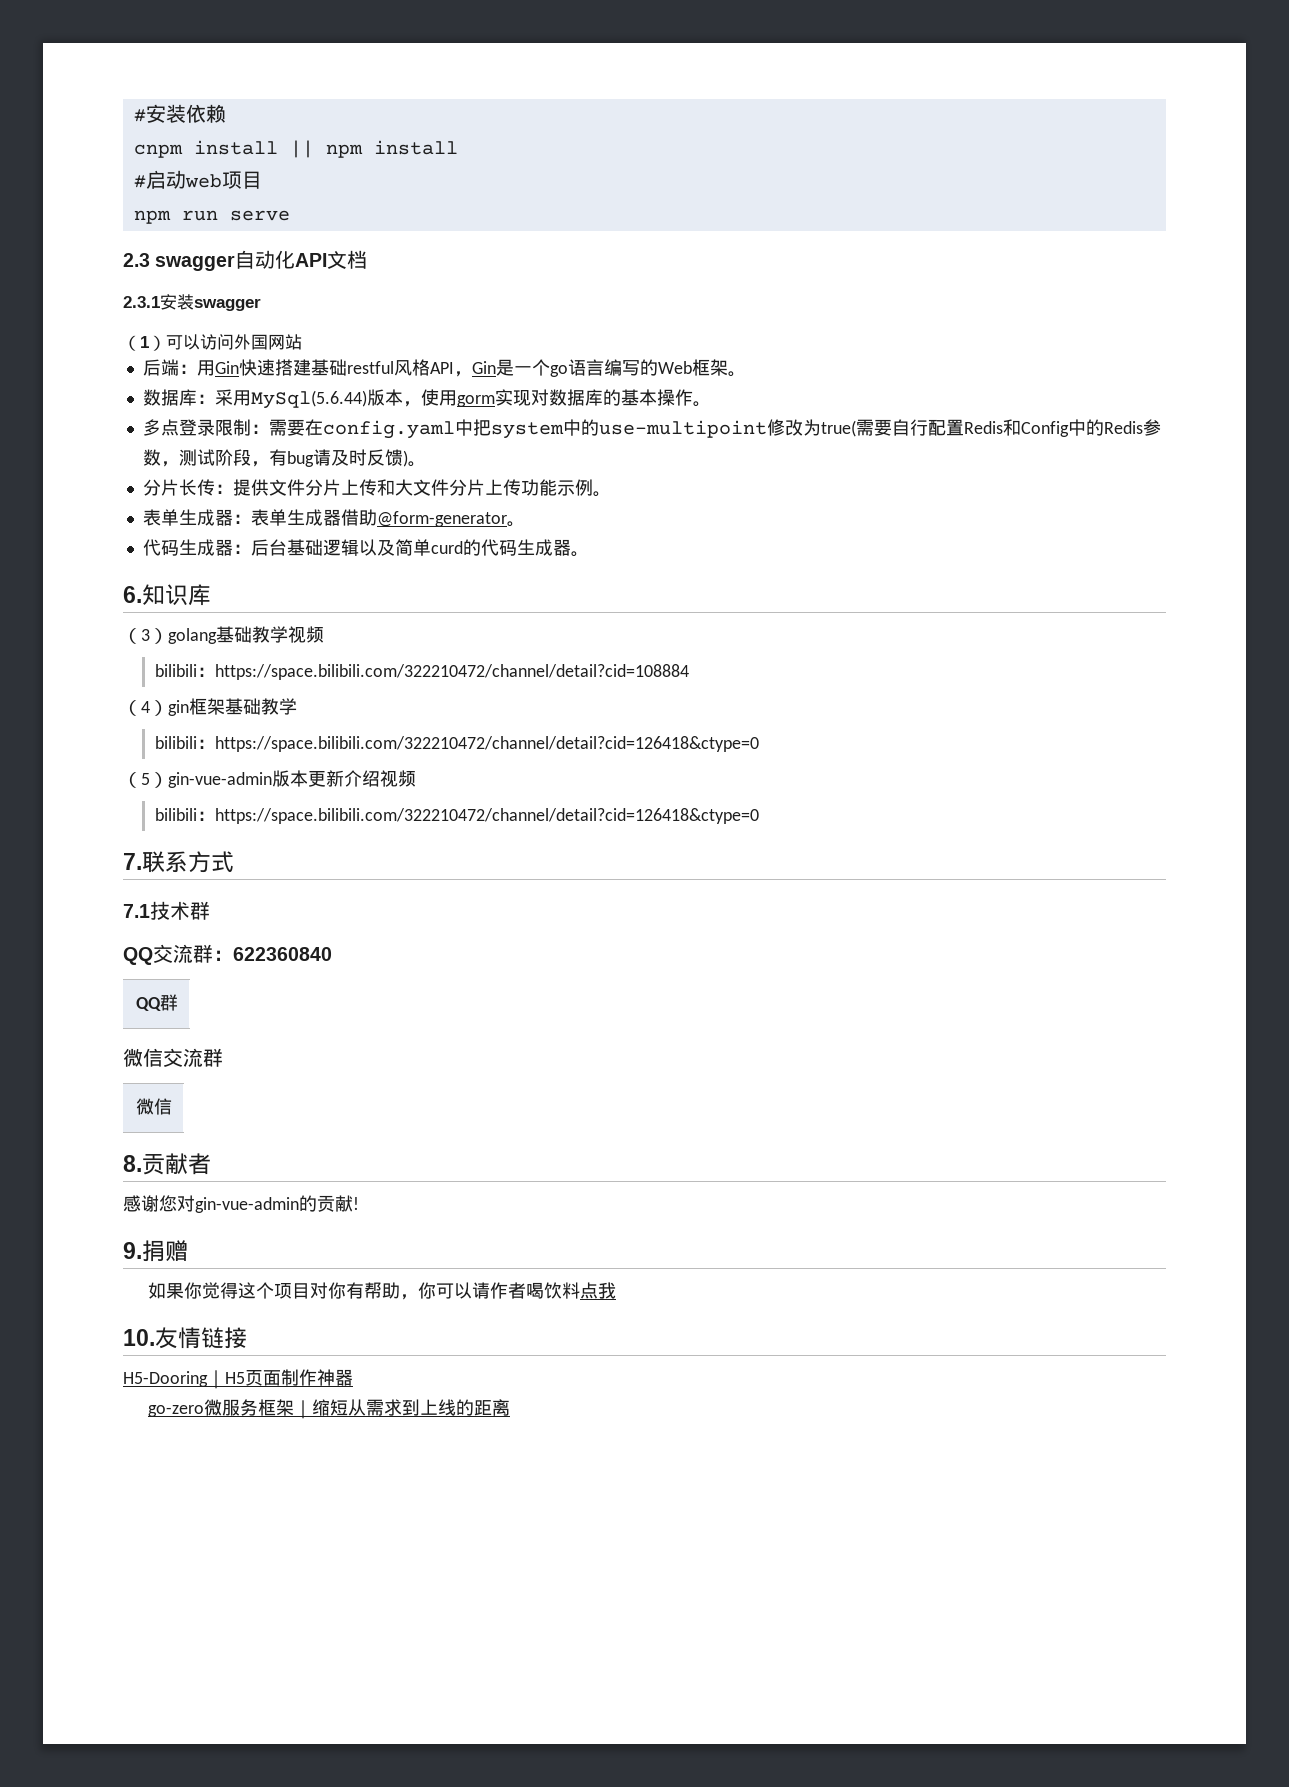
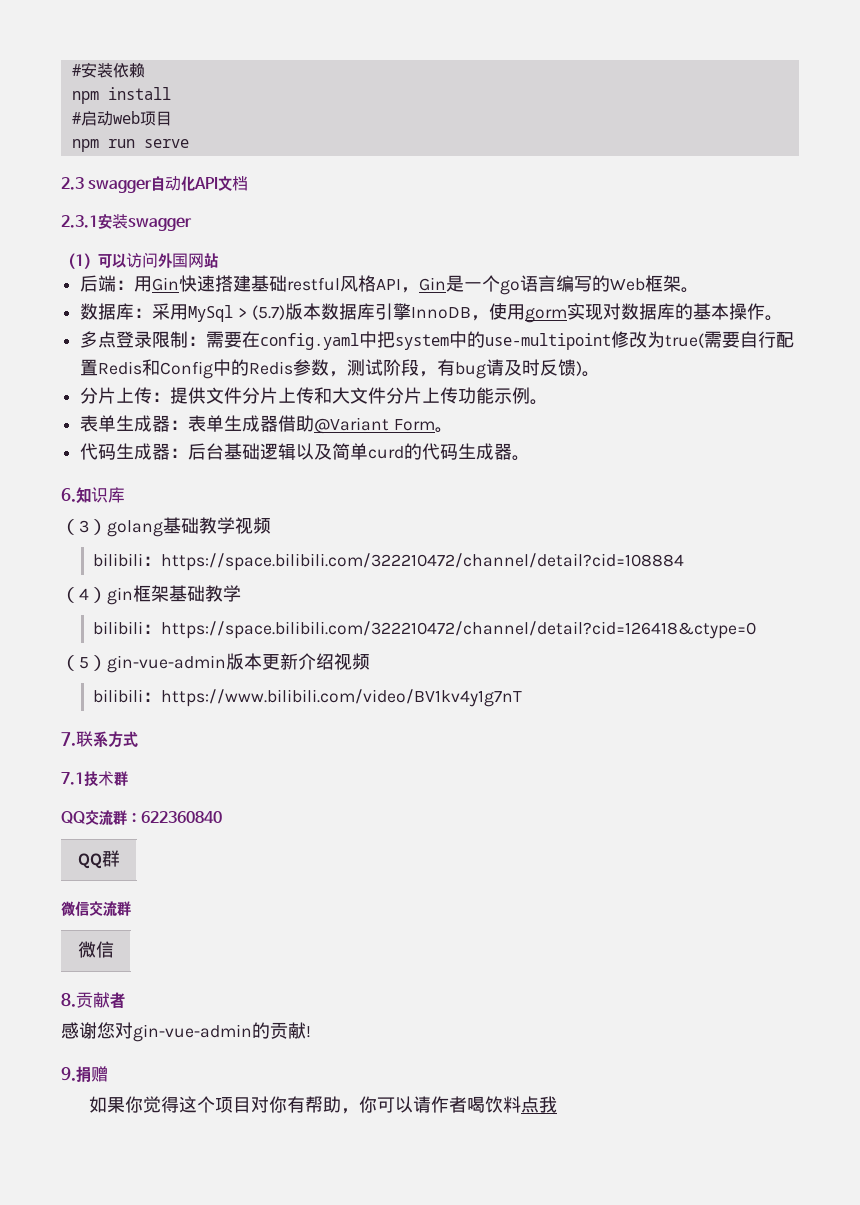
- cnpm install || npm install
+ npm install
- 数据库：采用MySql(5.6.44)版本，使用gorm实现对数据库的基本操作。
+ 数据库：采用MySql > (5.7)版本数据库引擎InnoDB，使用gorm实现对数据库的基本操作。
- 分片长传：提供文件分片上传和大文件分片上传功能示例。
+ 分片上传：提供文件分片上传和大文件分片上传功能示例。
- 表单生成器：表单生成器借助@form-generator。
+ 表单生成器：表单生成器借助@Variant Form。
  （5）gin-vue-admin版本更新介绍视频
- bilibili：https://space.bilibili.com/322210472/channel/detail?cid=126418&ctype=0
+ bilibili：https://www.bilibili.com/video/BV1kv4y1g7nT
- 10.友情链接
- H5-Dooring｜H5页面制作神器
- go-zero微服务框架｜缩短从需求到上线的距离

